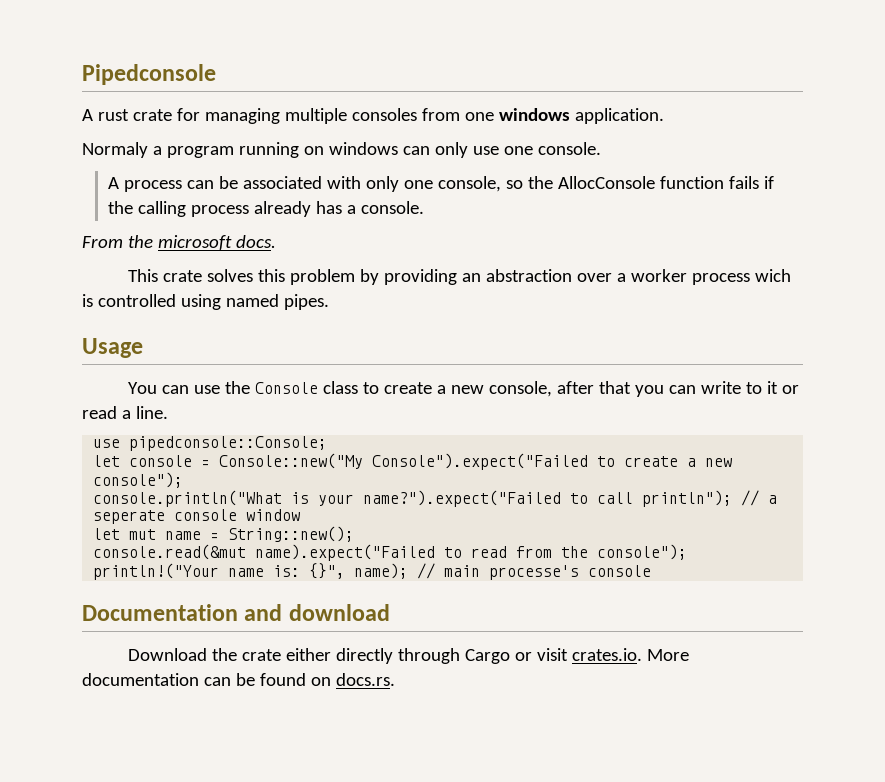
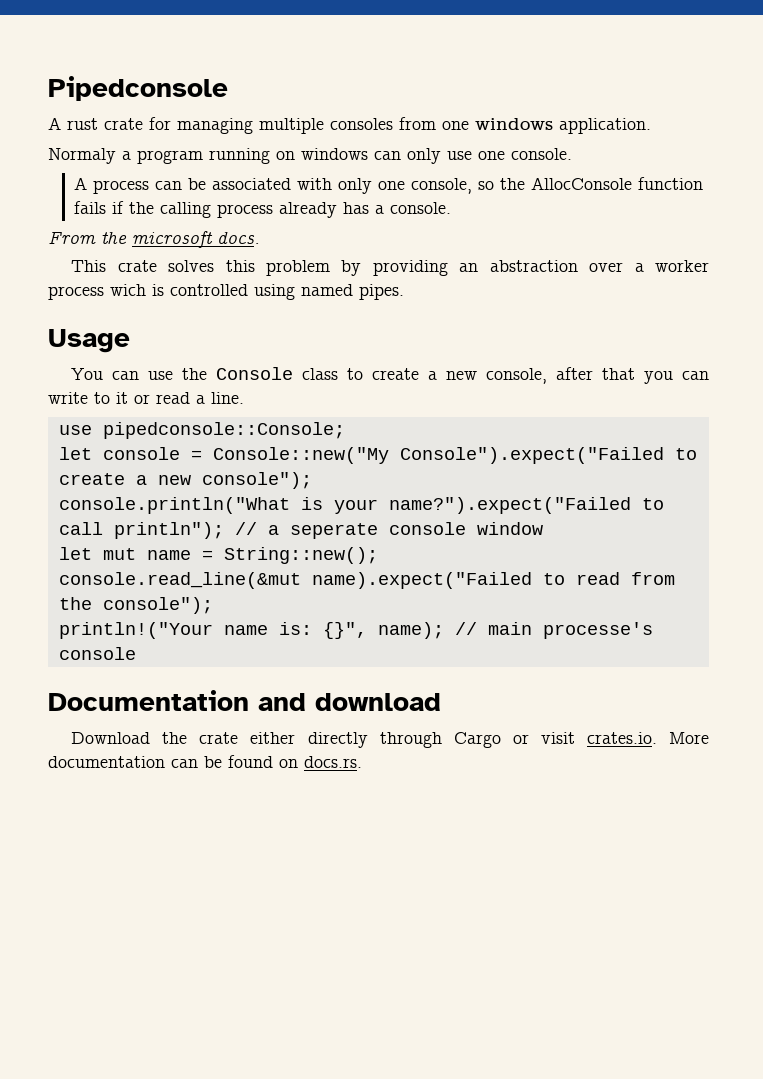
- console.read(&mut name).expect("Failed to read from the console");
+ console.read_line(&mut name).expect("Failed to read from the console");

